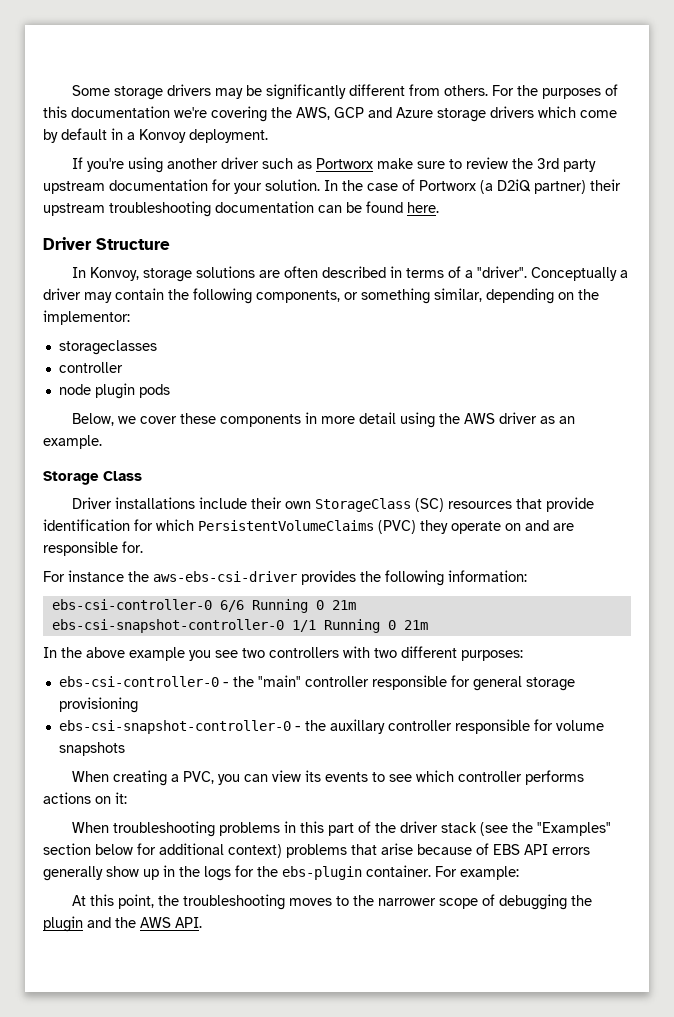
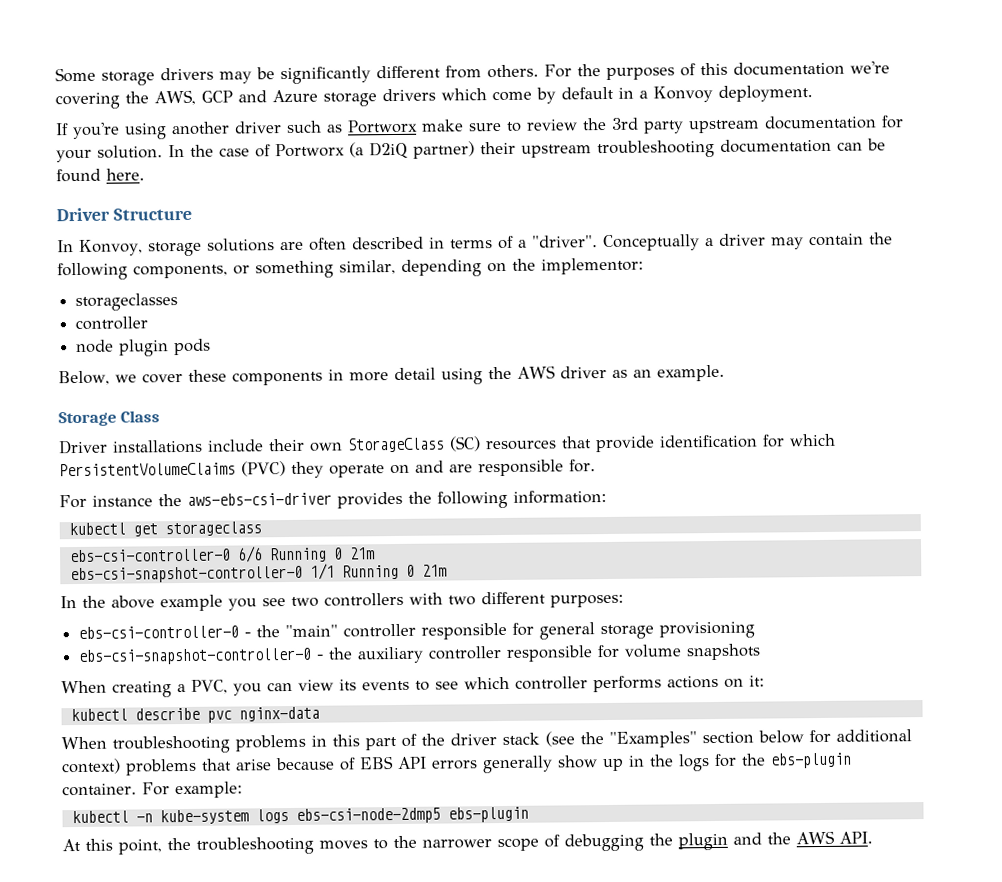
+ kubectl get storageclass
- ebs-csi-snapshot-controller-0 - the auxillary controller responsible for volume snapshots
+ ebs-csi-snapshot-controller-0 - the auxiliary controller responsible for volume snapshots
+ kubectl describe pvc nginx-data
+ kubectl -n kube-system logs ebs-csi-node-2dmp5 ebs-plugin

